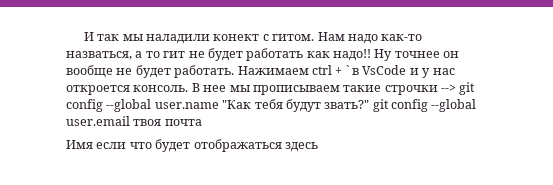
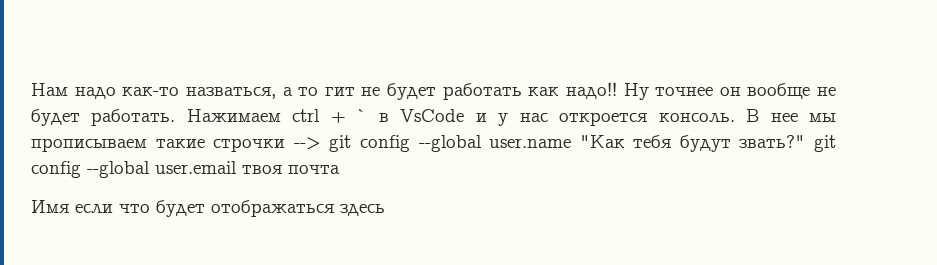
- И так мы наладили конект с гитом.

